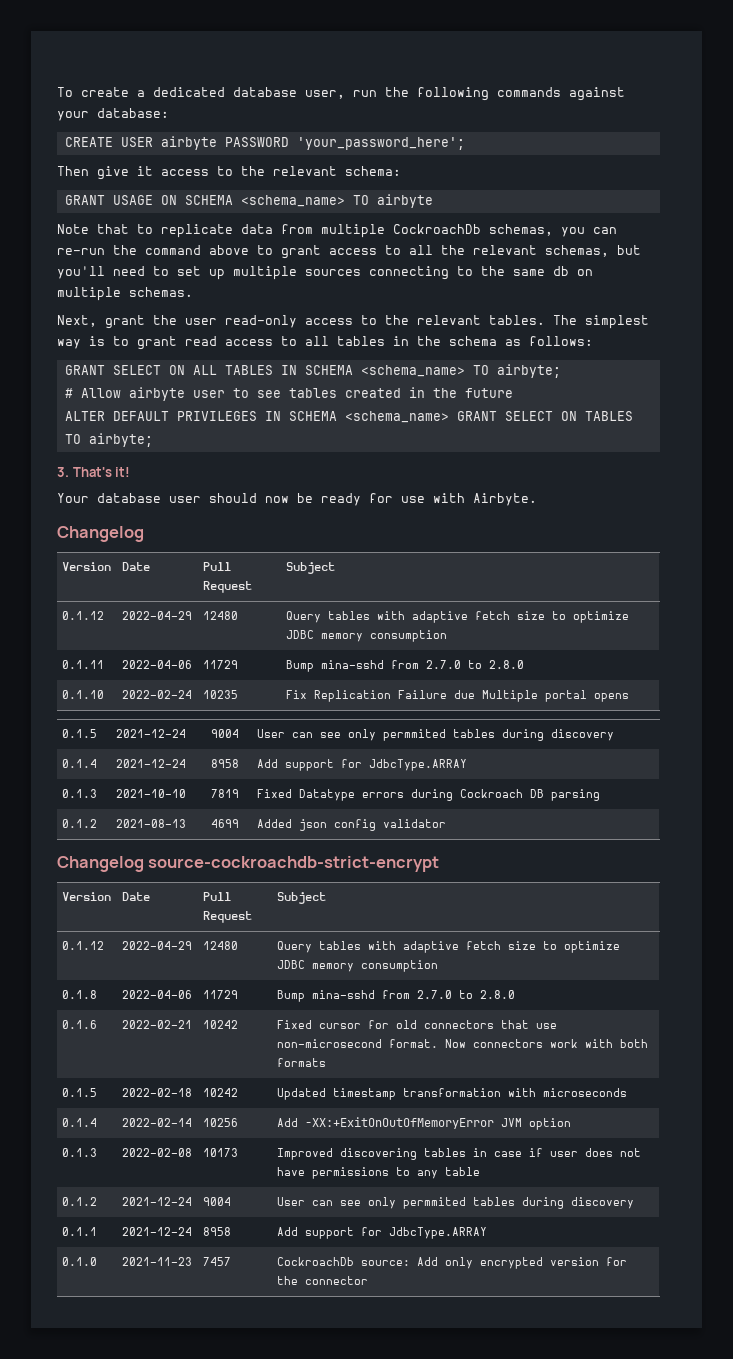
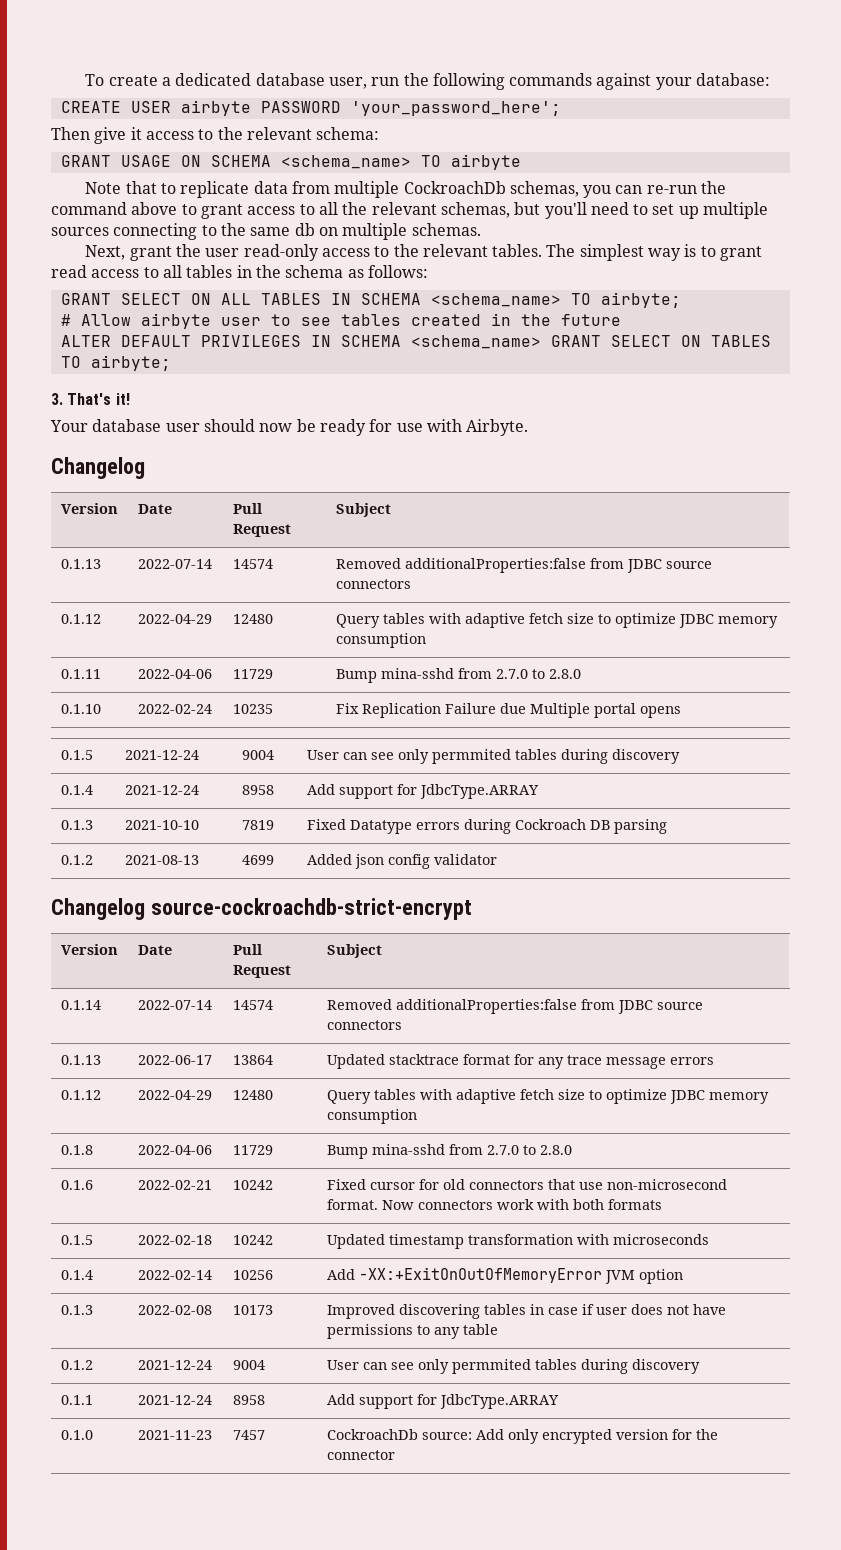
+ 0.1.13 | 2022-07-14 | 14574 | Removed additionalProperties:false from JDBC source connectors
+ 0.1.14 | 2022-07-14 | 14574 | Removed additionalProperties:false from JDBC source connectors
+ 0.1.13 | 2022-06-17 | 13864 | Updated stacktrace format for any trace message errors

